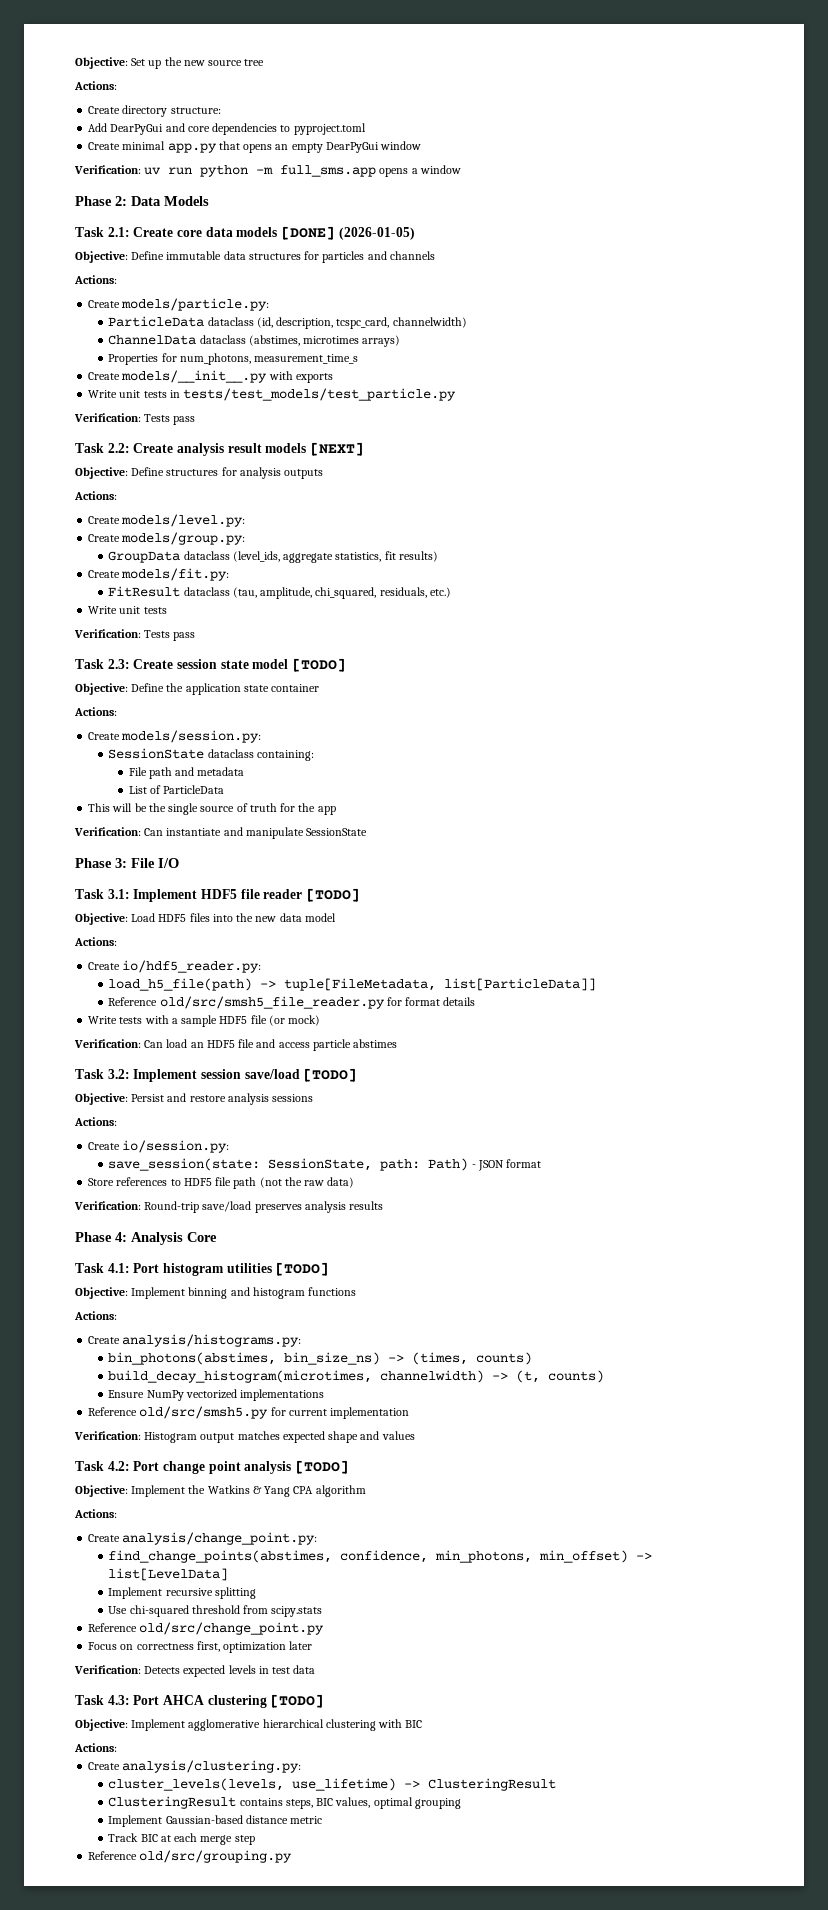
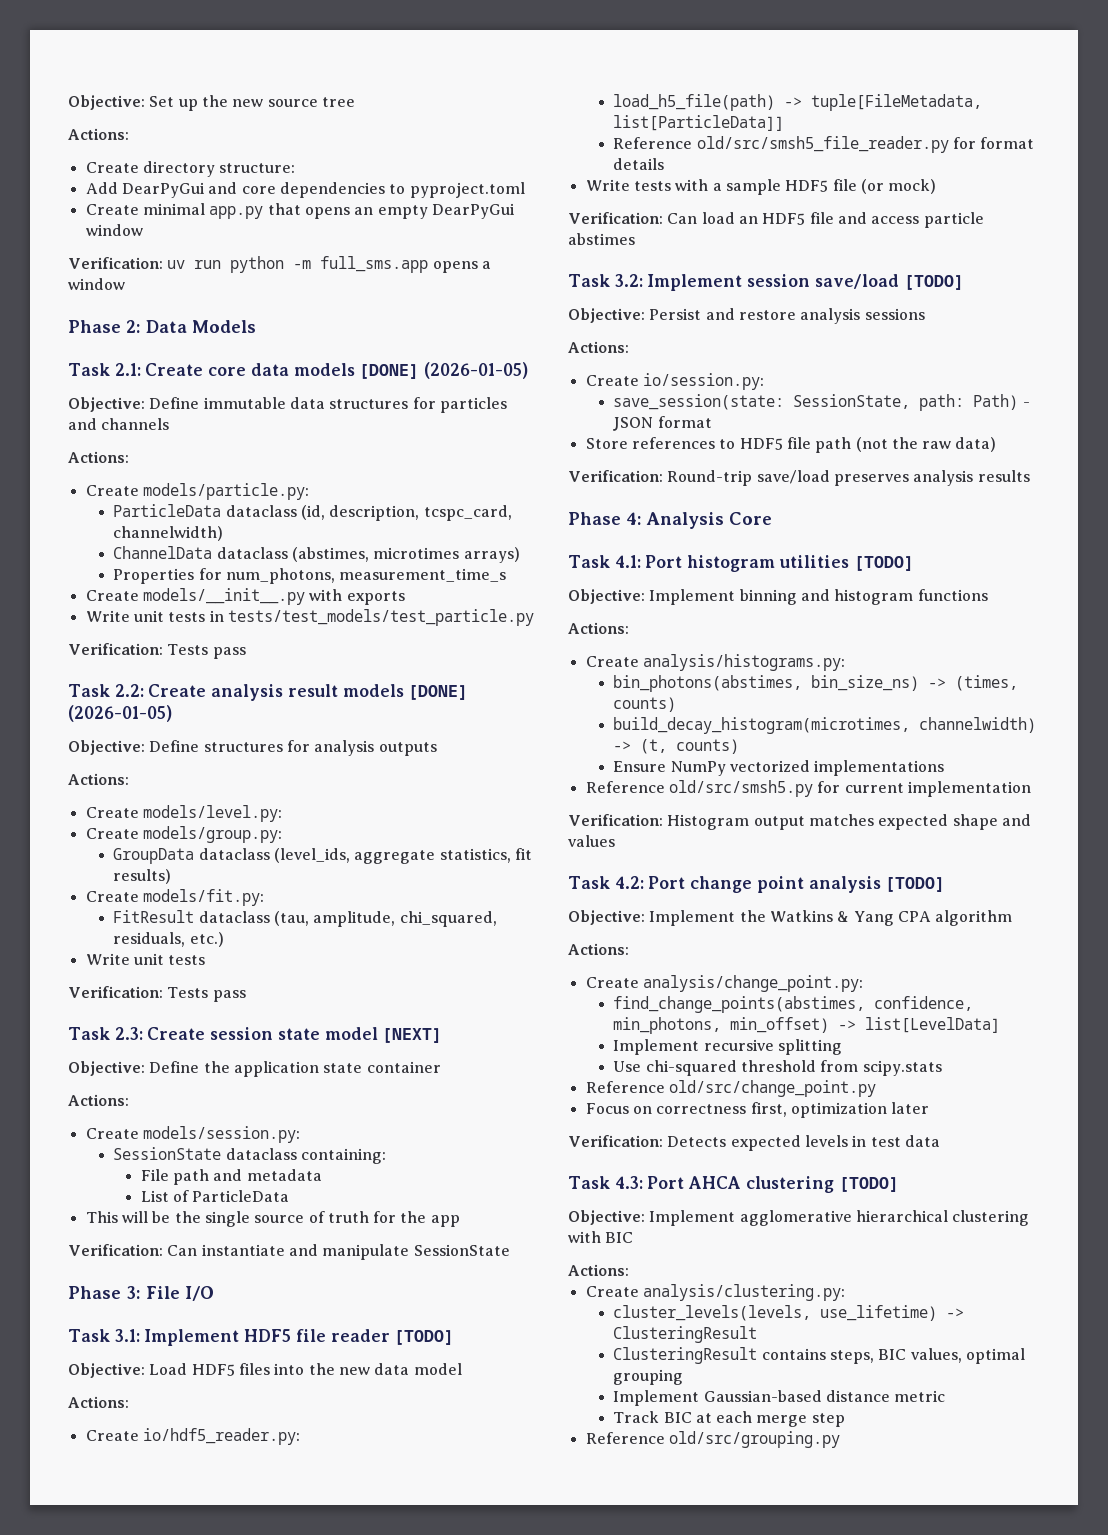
- Task 2.2: Create analysis result models [NEXT]
+ Task 2.2: Create analysis result models [DONE] (2026-01-05)
- Task 2.3: Create session state model [TODO]
+ Task 2.3: Create session state model [NEXT]

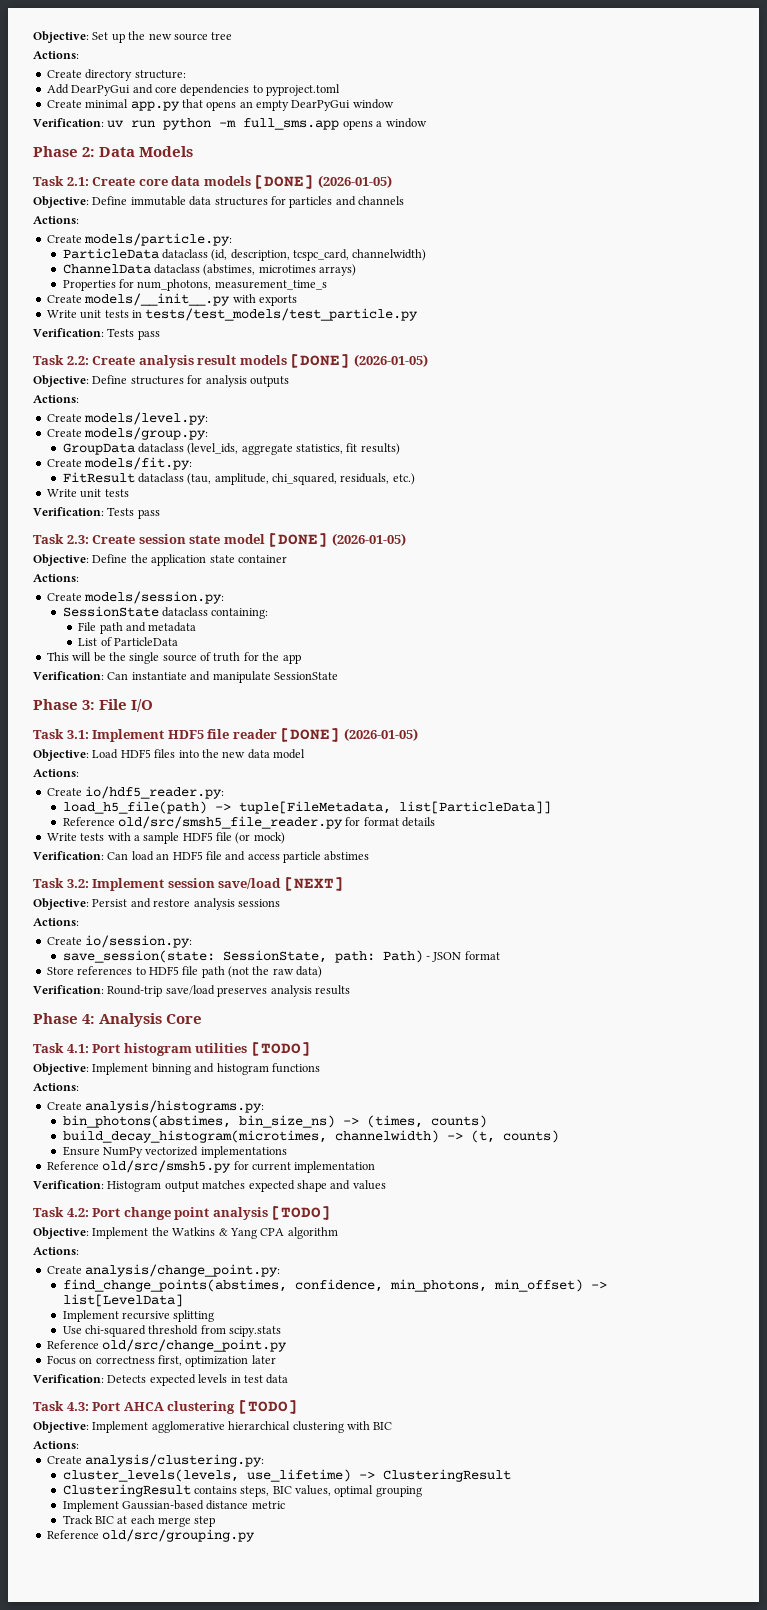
- Task 2.3: Create session state model [NEXT]
+ Task 2.3: Create session state model [DONE] (2026-01-05)
- Task 3.1: Implement HDF5 file reader [TODO]
+ Task 3.1: Implement HDF5 file reader [DONE] (2026-01-05)
- Task 3.2: Implement session save/load [TODO]
+ Task 3.2: Implement session save/load [NEXT]

